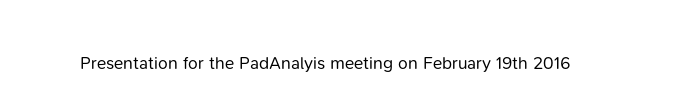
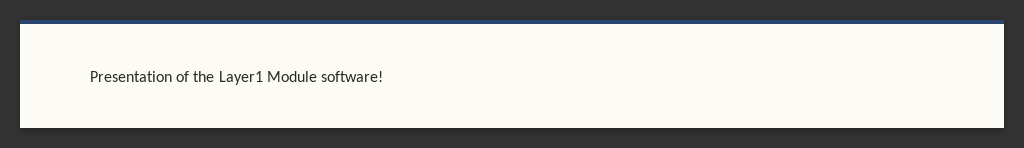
- Presentation for the PadAnalyis meeting on February 19th 2016
+ Presentation of the Layer1 Module software!

